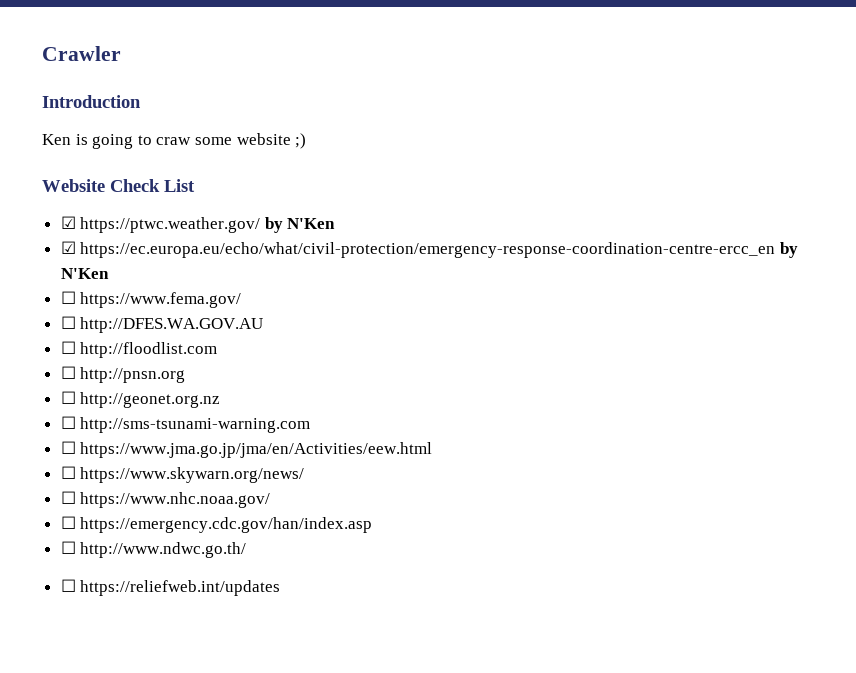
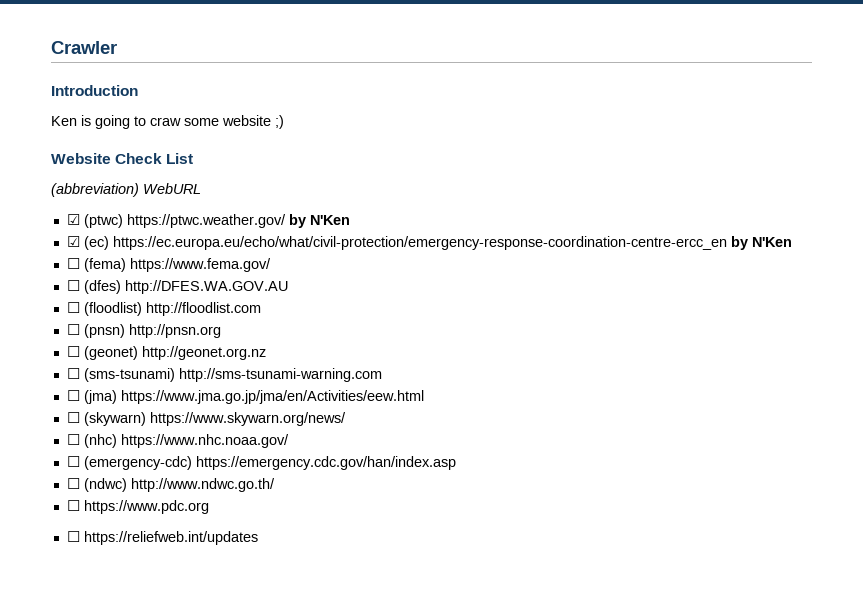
- ☑ https://ptwc.weather.gov/ by N'Ken
+ (abbreviation) WebURL
+ ☑ (ptwc) https://ptwc.weather.gov/ by N'Ken
- ☑ https://ec.europa.eu/echo/what/civil-protection/emergency-response-coordination-centre-ercc_en by N'Ken
+ ☑ (ec) https://ec.europa.eu/echo/what/civil-protection/emergency-response-coordination-centre-ercc_en by N'Ken
- ☐ https://www.fema.gov/
+ ☐ (fema) https://www.fema.gov/
- ☐ http://DFES.WA.GOV.AU
+ ☐ (dfes) http://DFES.WA.GOV.AU
- ☐ http://floodlist.com
+ ☐ (floodlist) http://floodlist.com
- ☐ http://pnsn.org
+ ☐ (pnsn) http://pnsn.org
- ☐ http://geonet.org.nz
+ ☐ (geonet) http://geonet.org.nz
- ☐ http://sms-tsunami-warning.com
+ ☐ (sms-tsunami) http://sms-tsunami-warning.com
- ☐ https://www.jma.go.jp/jma/en/Activities/eew.html
+ ☐ (jma) https://www.jma.go.jp/jma/en/Activities/eew.html
- ☐ https://www.skywarn.org/news/
+ ☐ (skywarn) https://www.skywarn.org/news/
- ☐ https://www.nhc.noaa.gov/
+ ☐ (nhc) https://www.nhc.noaa.gov/
- ☐ https://emergency.cdc.gov/han/index.asp
+ ☐ (emergency-cdc) https://emergency.cdc.gov/han/index.asp
- ☐ http://www.ndwc.go.th/
+ ☐ (ndwc) http://www.ndwc.go.th/
+ ☐ https://www.pdc.org

